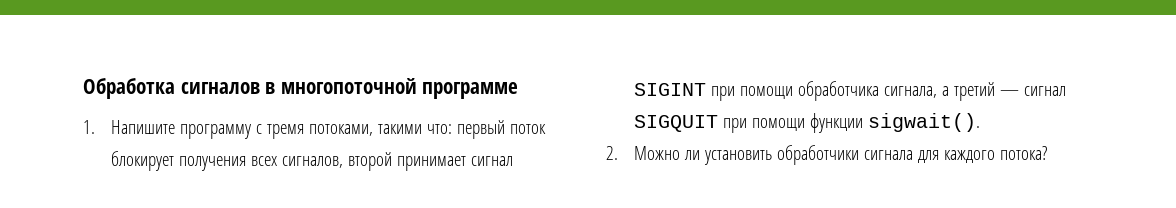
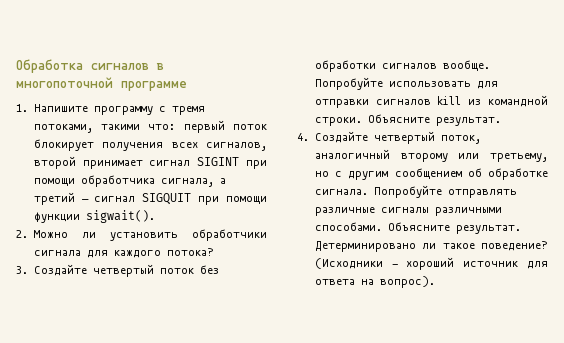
+ 3. Создайте четвертый поток без обработки сигналов вообще. Попробуйте использовать для отправки сигналов kill из командной строки. Объясните результат.
+ 4. Создайте четвертый поток, аналогичный второму или третьему, но с другим сообщением об обработке сигнала. Попробуйте отправлять различные сигналы различными способами. Объясните результат. Детерминировано ли такое поведение? (Исходники - хороший источник для ответа на вопрос).

